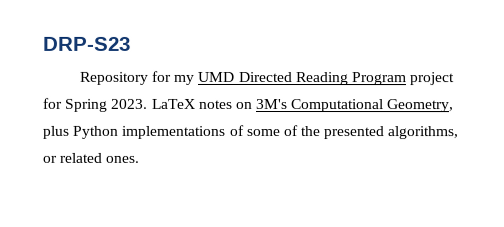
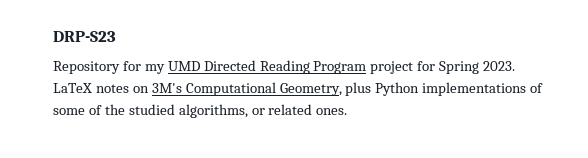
- LaTeX notes on 3M's Computational Geometry, plus Python implementations of some of the presented algorithms, or related ones.
+ LaTeX notes on 3M's Computational Geometry, plus Python implementations of some of the studied algorithms, or related ones.

